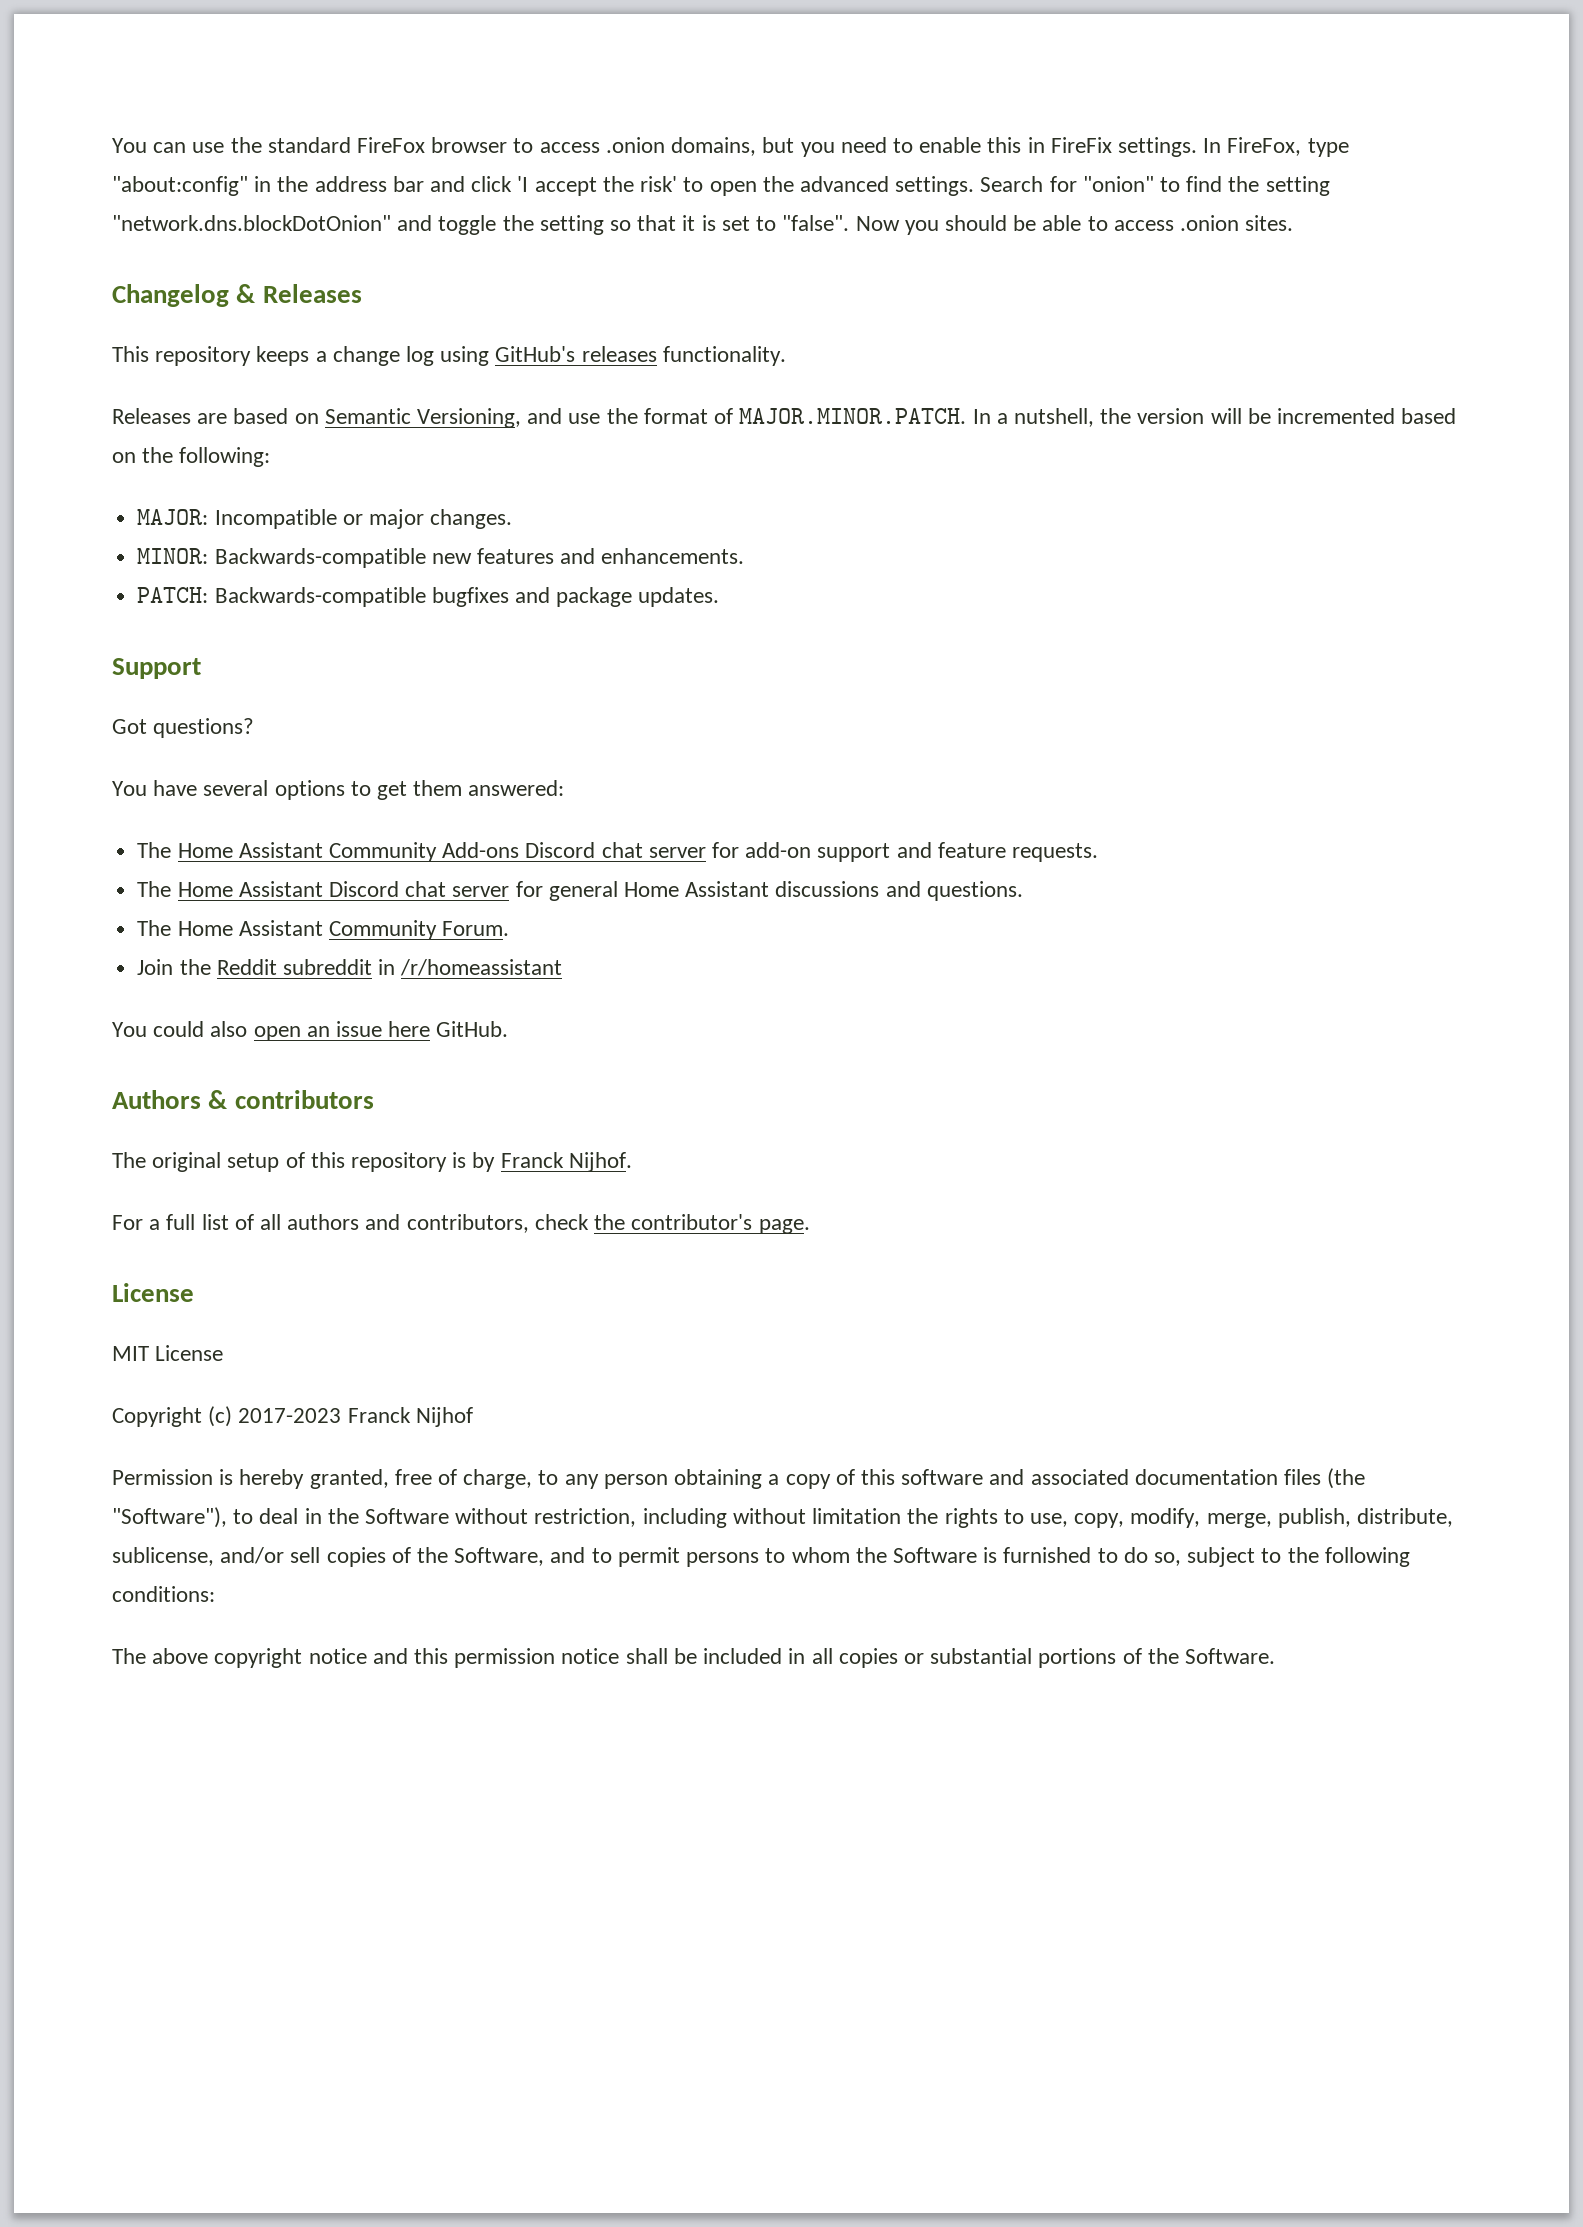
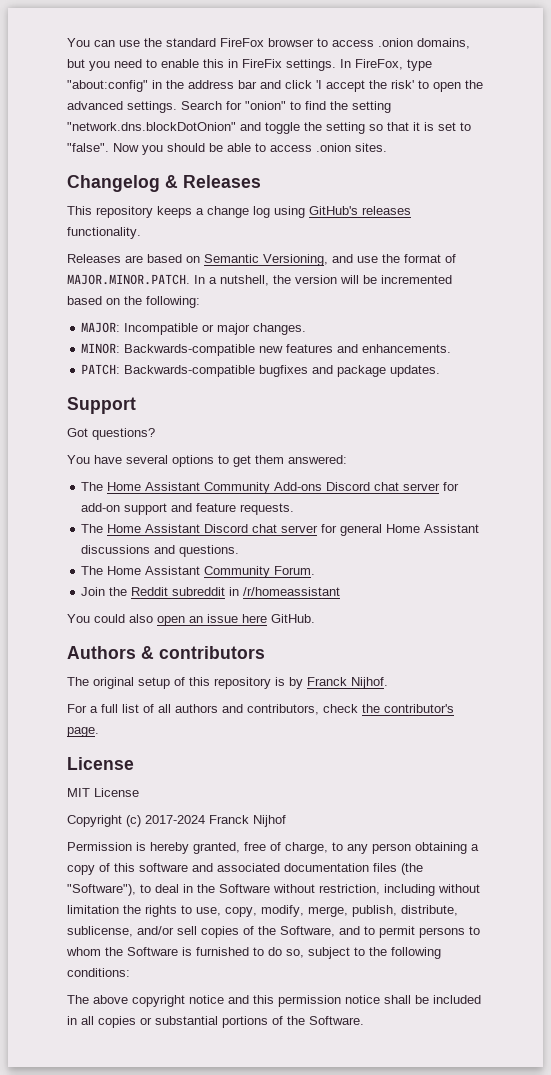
- Copyright (c) 2017-2023 Franck Nijhof
+ Copyright (c) 2017-2024 Franck Nijhof

